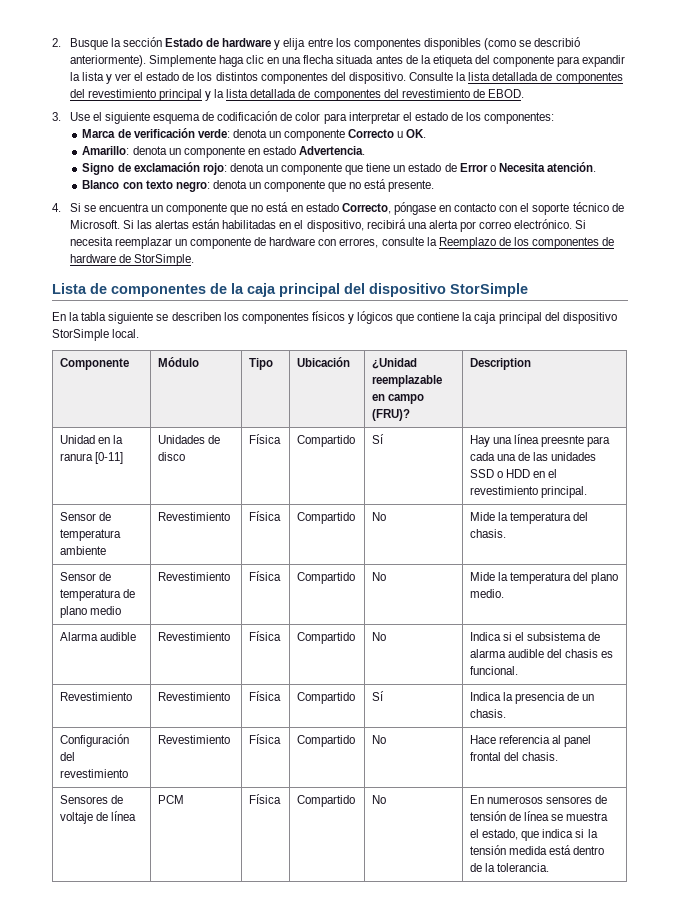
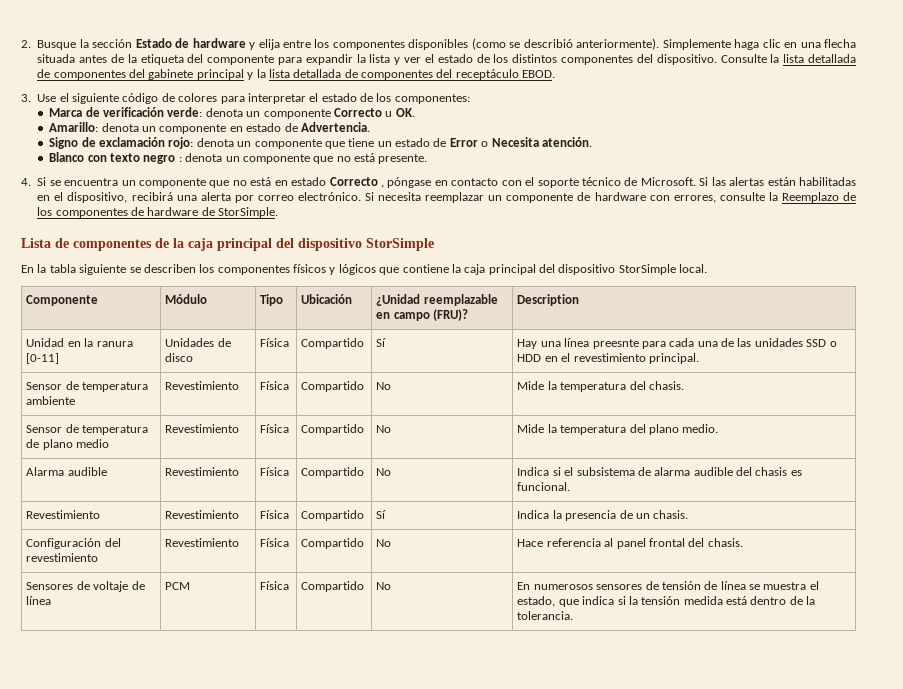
- Consulte la lista detallada de componentes del revestimiento principal y la lista detallada de componentes del revestimiento de EBOD.
+ Consulte la lista detallada de componentes del gabinete principal y la lista detallada de componentes del receptáculo EBOD.
- 3. Use el siguiente esquema de codificación de color para interpretar el estado de los componentes:
+ 3. Use el siguiente código de colores para interpretar el estado de los componentes:
- Amarillo: denota un componente en estado Advertencia.
+ Amarillo: denota un componente en estado de Advertencia.
- Blanco con texto negro: denota un componente que no está presente.
+ Blanco con texto negro : denota un componente que no está presente.
- 4. Si se encuentra un componente que no está en estado Correcto, póngase en contacto con el soporte técnico de Microsoft.
+ 4. Si se encuentra un componente que no está en estado Correcto , póngase en contacto con el soporte técnico de Microsoft.

